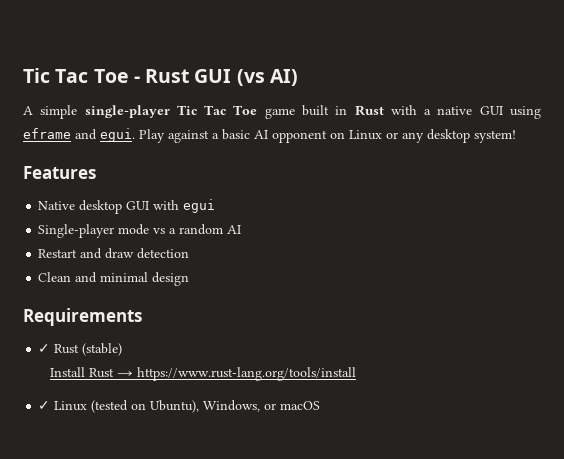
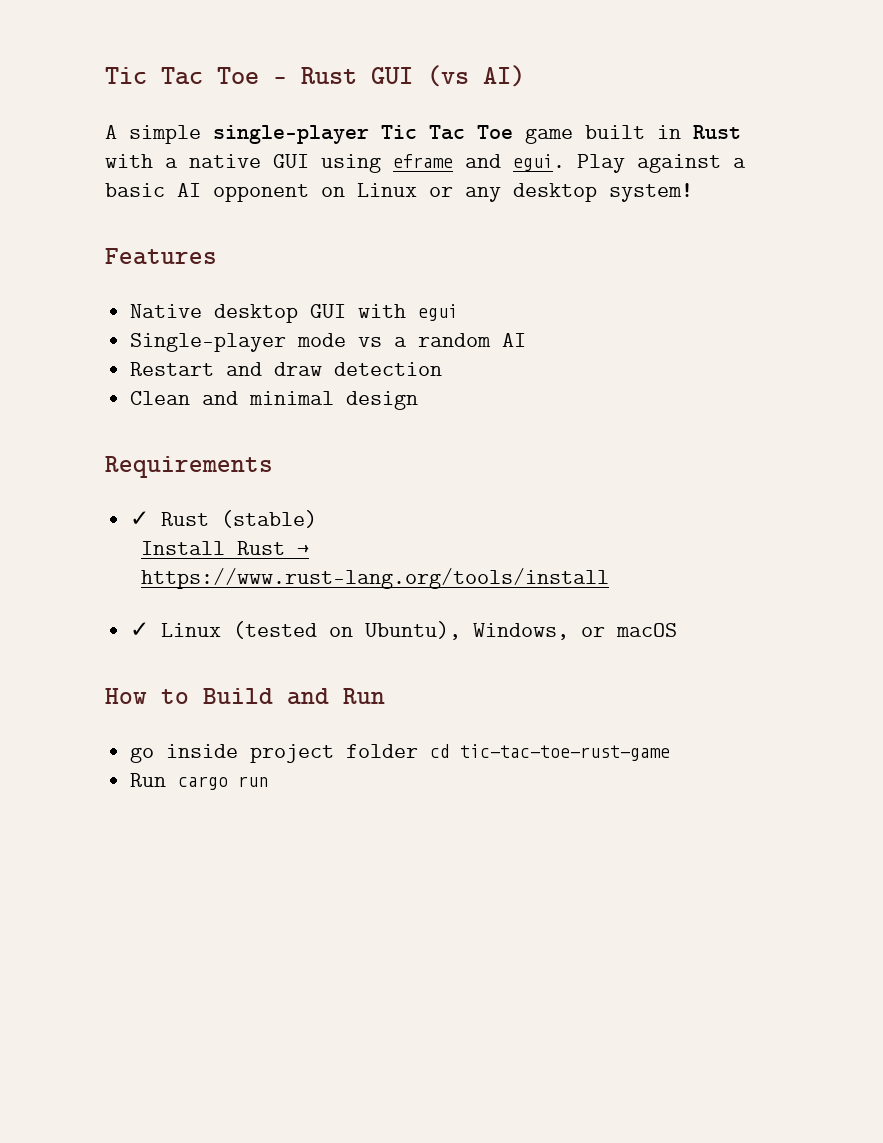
+ How to Build and Run
+ go inside project folder cd tic-tac-toe-rust-game
+ Run cargo run

